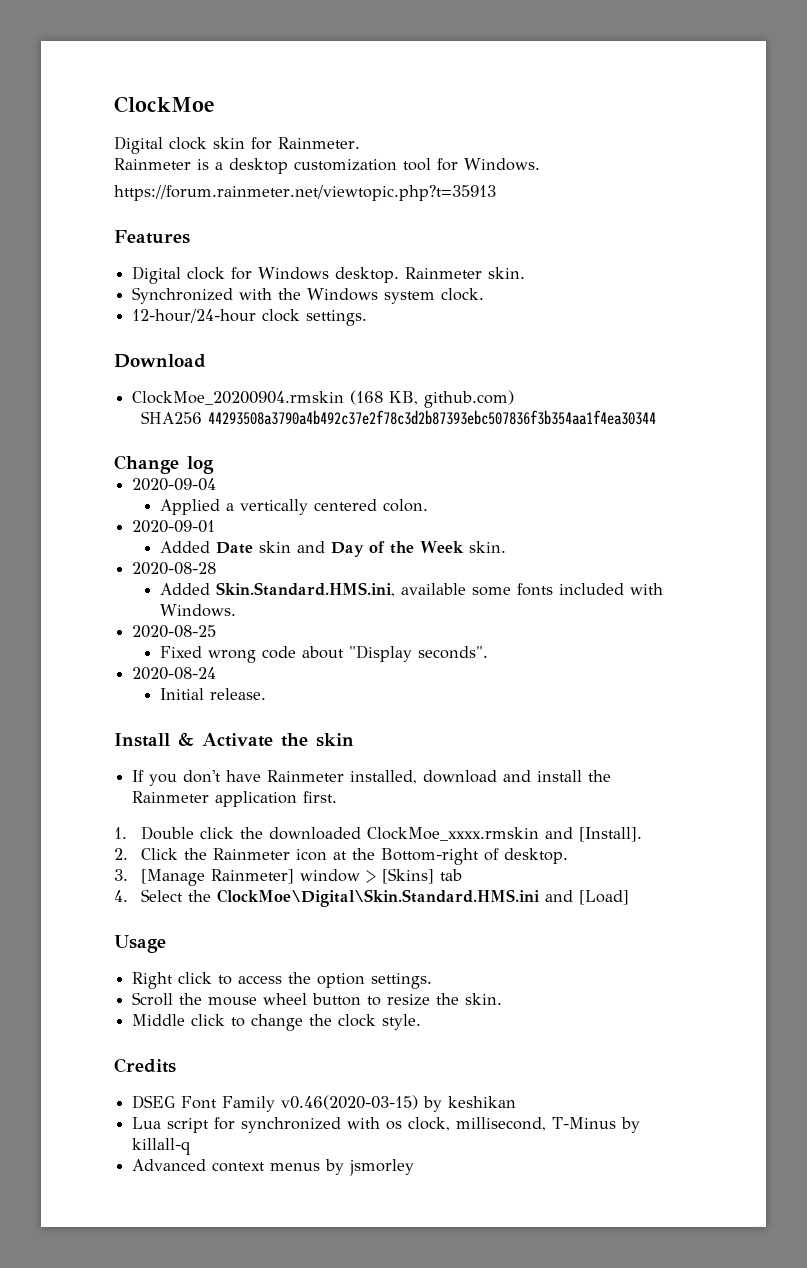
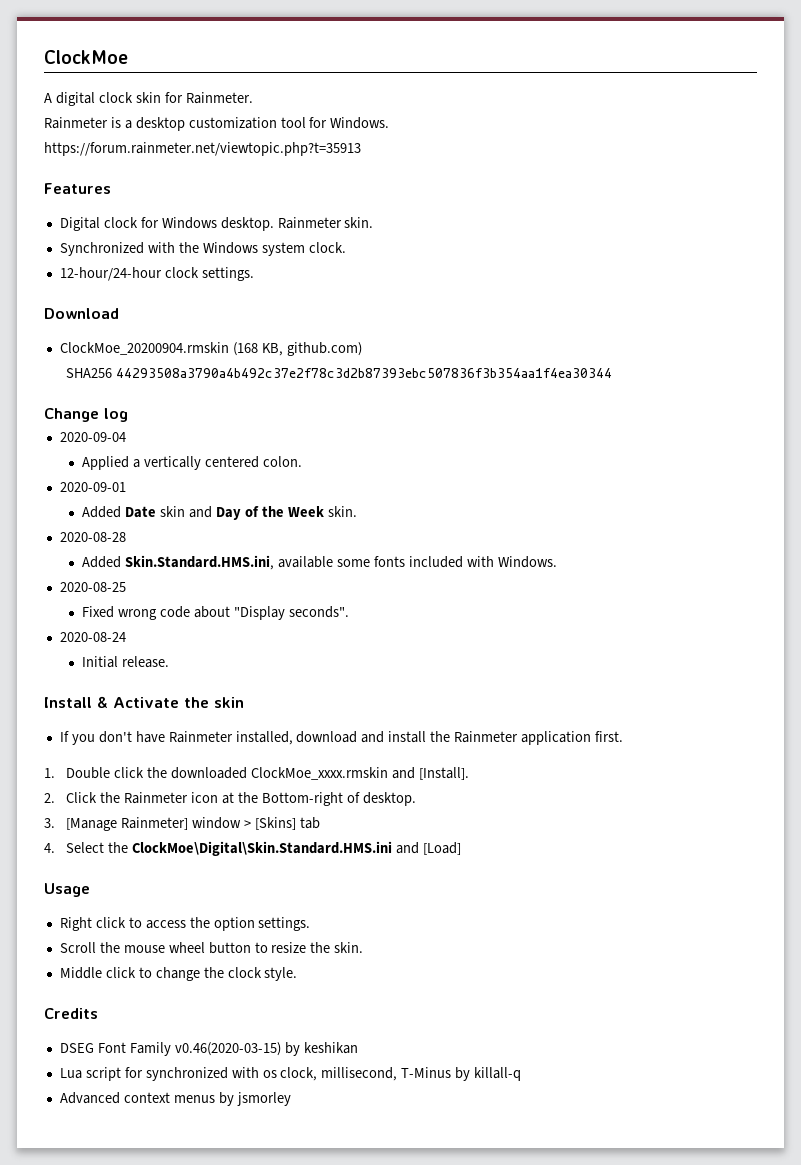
- Digital clock skin for Rainmeter.
+ A digital clock skin for Rainmeter.

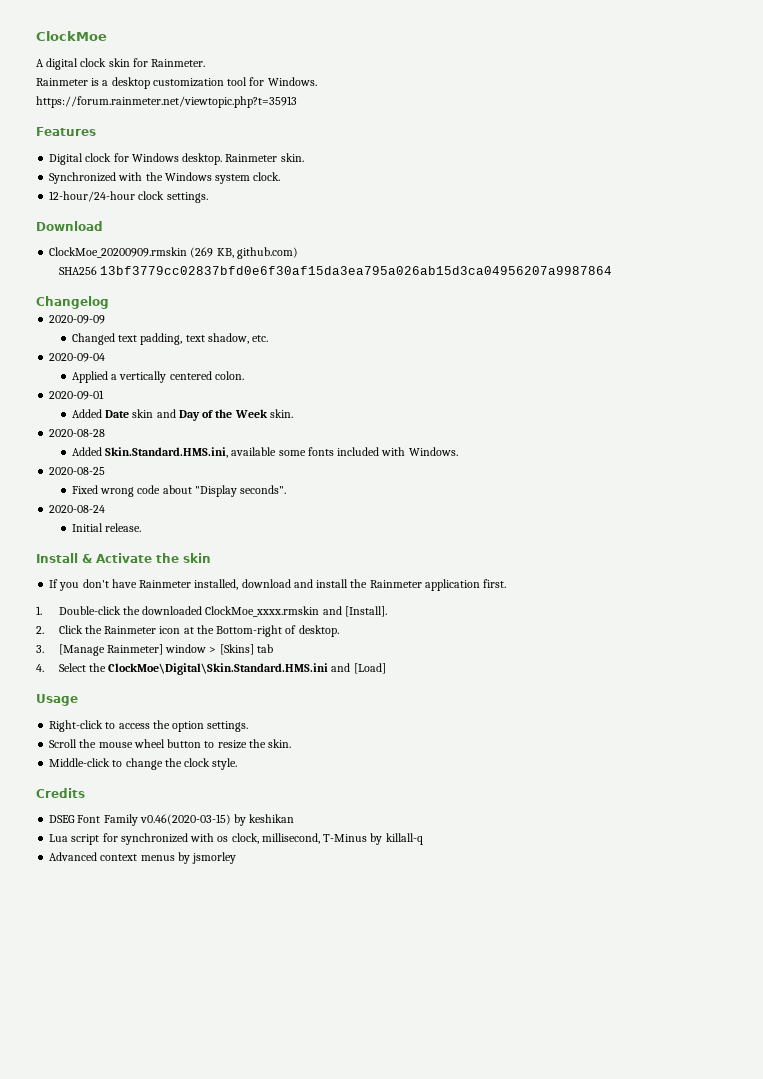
- ClockMoe_20200904.rmskin (168 KB, github.com)
+ ClockMoe_20200909.rmskin (269 KB, github.com)
- SHA256 44293508a3790a4b492c37e2f78c3d2b87393ebc507836f3b354aa1f4ea30344
- Change log
+ SHA256 13bf3779cc02837bfd0e6f30af15da3ea795a026ab15d3ca04956207a9987864
+ Changelog
+ 2020-09-09
+ Changed text padding, text shadow, etc.
- 1. Double click the downloaded ClockMoe_xxxx.rmskin and [Install].
+ 1. Double-click the downloaded ClockMoe_xxxx.rmskin and [Install].
- Right click to access the option settings.
+ Right-click to access the option settings.
- Middle click to change the clock style.
+ Middle-click to change the clock style.

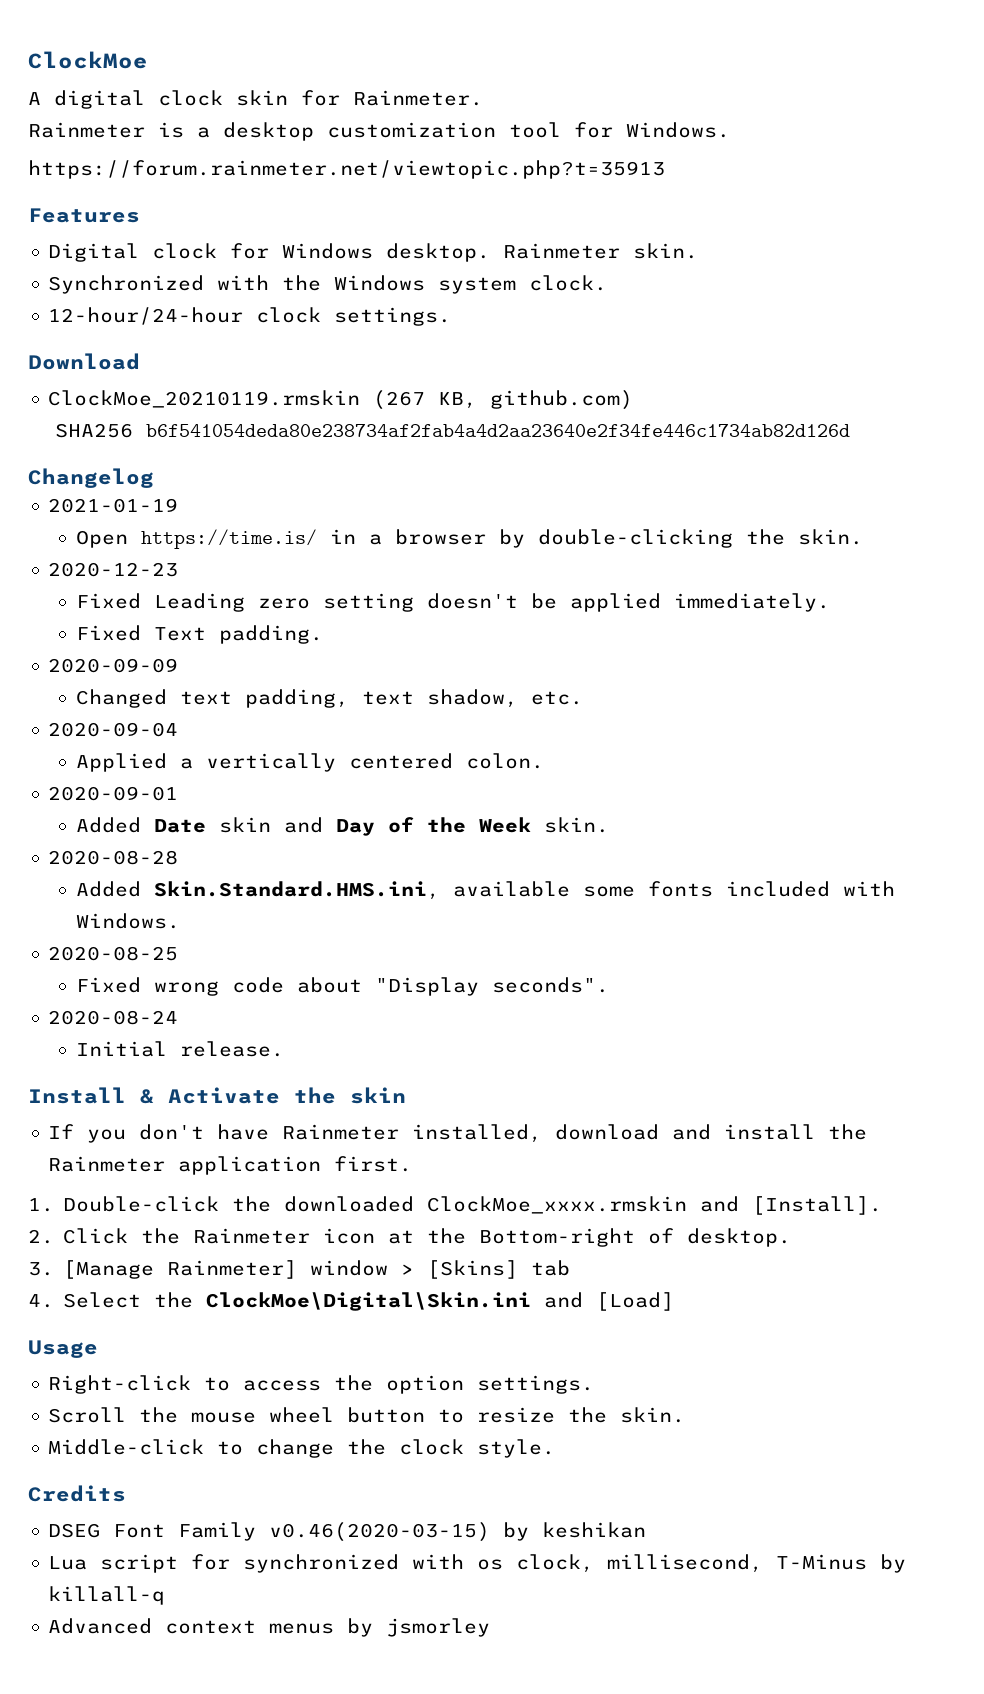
- ClockMoe_20200909.rmskin (269 KB, github.com)
+ ClockMoe_20210119.rmskin (267 KB, github.com)
- SHA256 13bf3779cc02837bfd0e6f30af15da3ea795a026ab15d3ca04956207a9987864
+ SHA256 b6f541054deda80e238734af2fab4a4d2aa23640e2f34fe446c1734ab82d126d
+ 2021-01-19
+ Open https://time.is/ in a browser by double-clicking the skin.
+ 2020-12-23
+ Fixed Leading zero setting doesn't be applied immediately.
+ Fixed Text padding.
- 4. Select the ClockMoe\Digital\Skin.Standard.HMS.ini and [Load]
+ 4. Select the ClockMoe\Digital\Skin.ini and [Load]

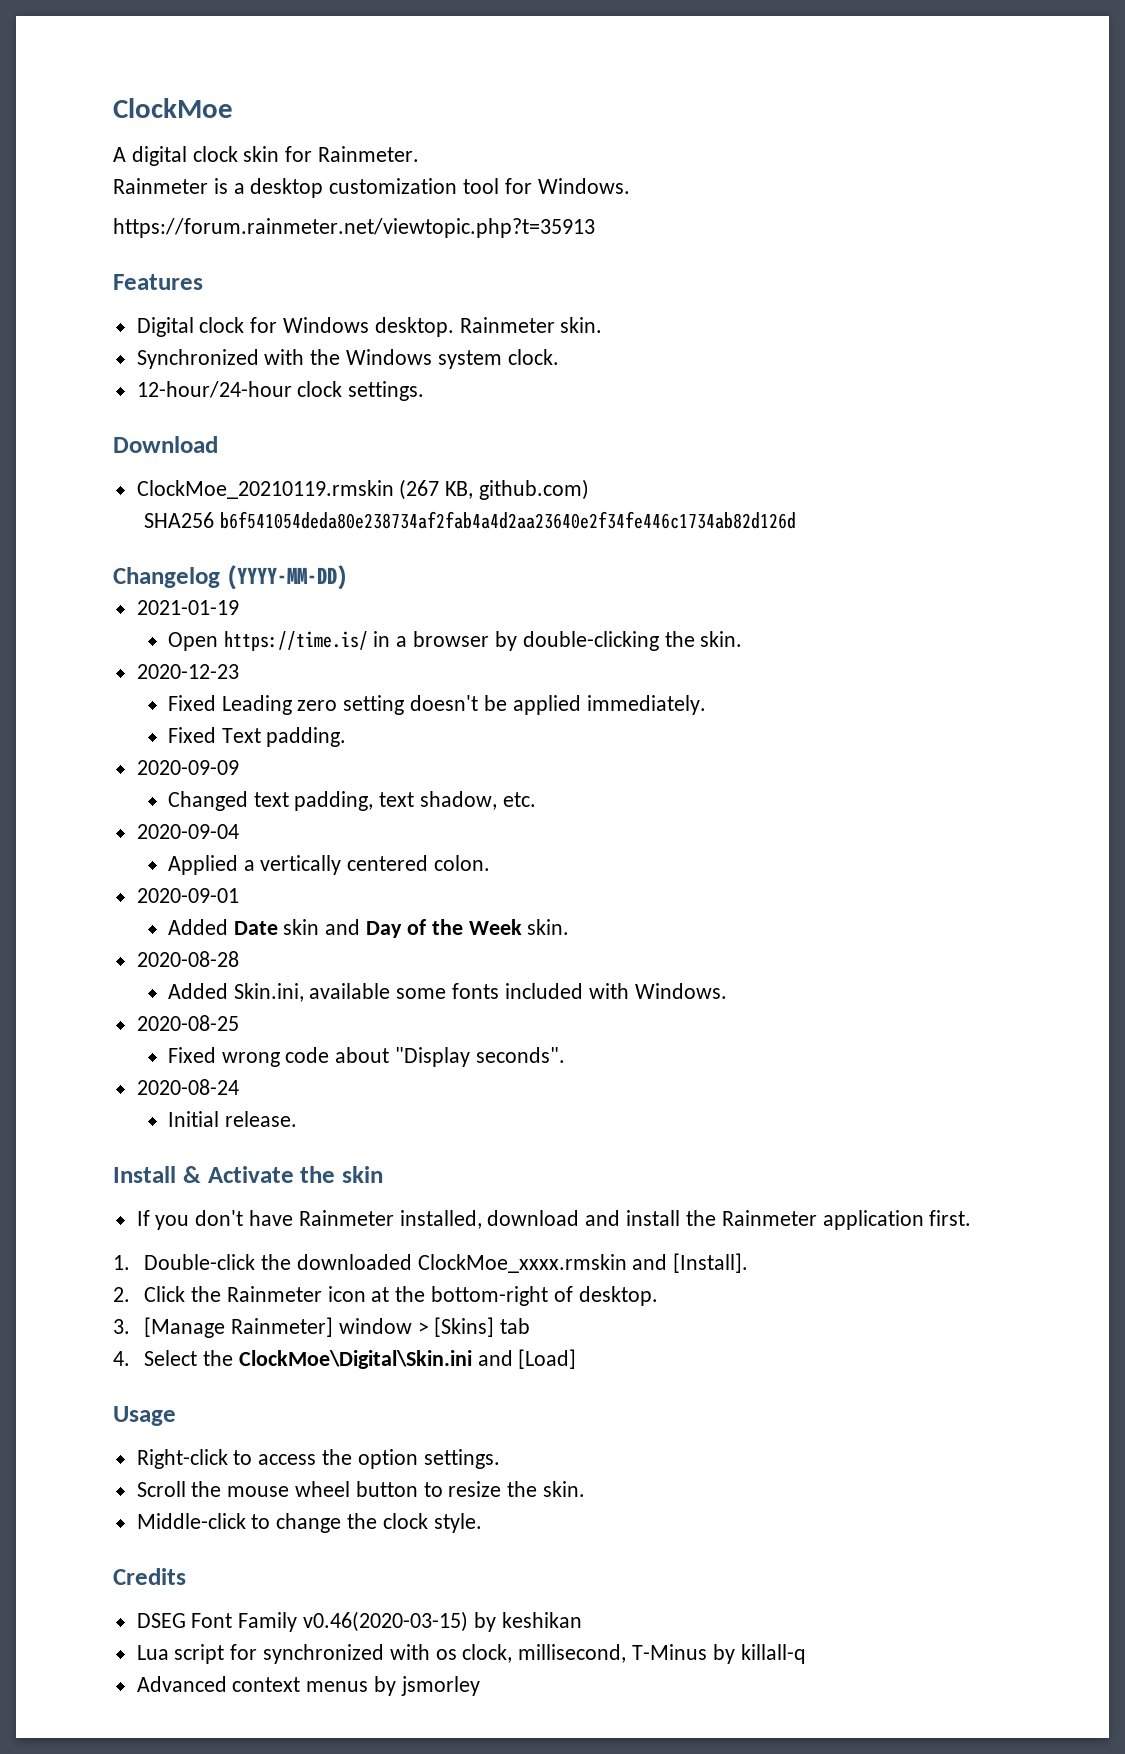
- Changelog
+ Changelog (YYYY-MM-DD)
- Added Skin.Standard.HMS.ini, available some fonts included with Windows.
+ Added Skin.ini, available some fonts included with Windows.
- 2. Click the Rainmeter icon at the Bottom-right of desktop.
+ 2. Click the Rainmeter icon at the bottom-right of desktop.

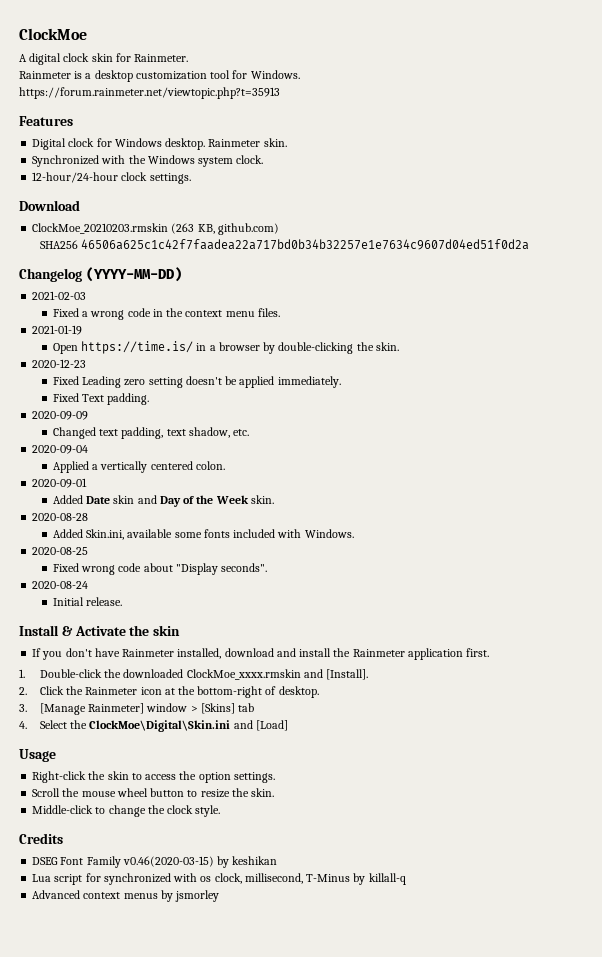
- ClockMoe_20210119.rmskin (267 KB, github.com)
+ ClockMoe_20210203.rmskin (263 KB, github.com)
- SHA256 b6f541054deda80e238734af2fab4a4d2aa23640e2f34fe446c1734ab82d126d
+ SHA256 46506a625c1c42f7faadea22a717bd0b34b32257e1e7634c9607d04ed51f0d2a
+ 2021-02-03
+ Fixed a wrong code in the context menu files.
- Right-click to access the option settings.
+ Right-click the skin to access the option settings.

